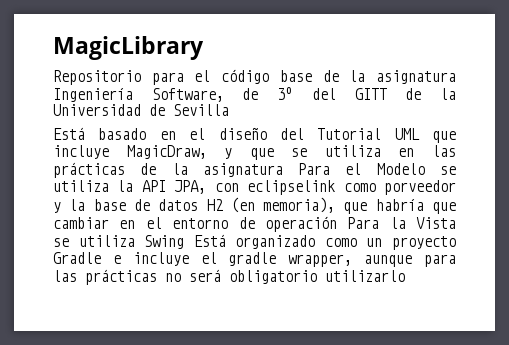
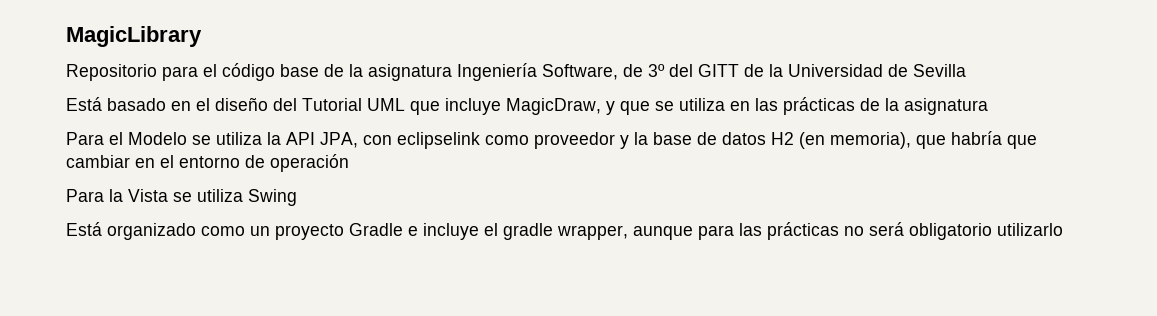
- Está basado en el diseño del Tutorial UML que incluye MagicDraw, y que se utiliza en las prácticas de la asignatura Para el Modelo se utiliza la API JPA, con eclipselink como porveedor y la base de datos H2 (en memoria), que habría que cambiar en el entorno de operación Para la Vista se utiliza Swing Está organizado como un proyecto Gradle e incluye el gradle wrapper, aunque para las prácticas no será obligatorio utilizarlo
+ Está basado en el diseño del Tutorial UML que incluye MagicDraw, y que se utiliza en las prácticas de la asignatura
+ Para el Modelo se utiliza la API JPA, con eclipselink como proveedor y la base de datos H2 (en memoria), que habría que cambiar en el entorno de operación
+ Para la Vista se utiliza Swing
+ Está organizado como un proyecto Gradle e incluye el gradle wrapper, aunque para las prácticas no será obligatorio utilizarlo

